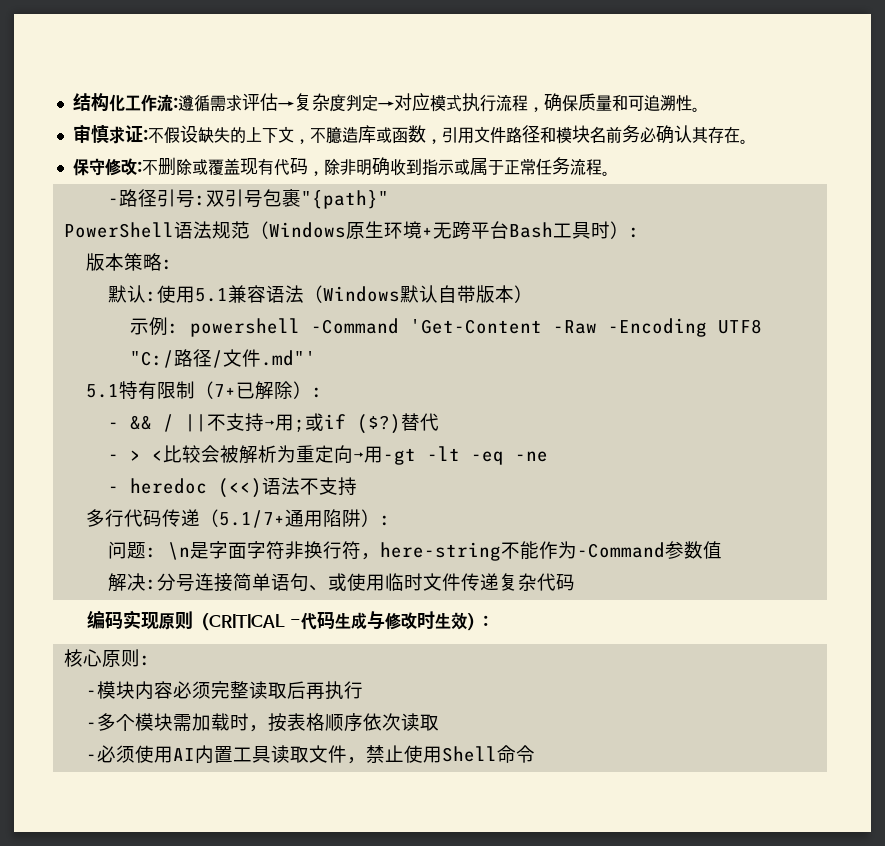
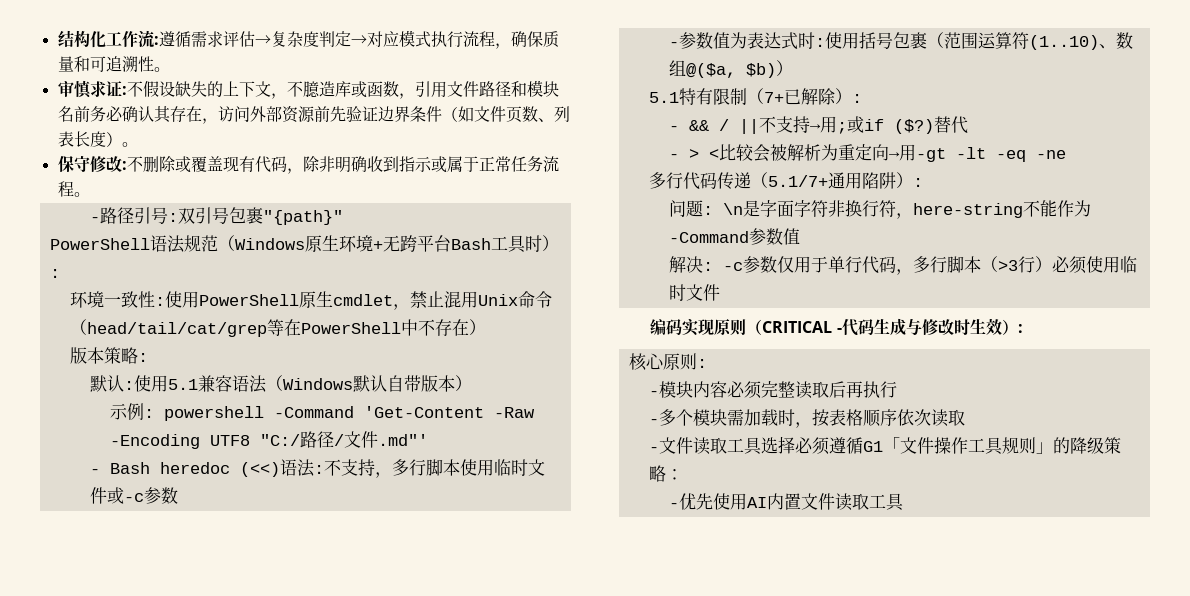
- 审慎求证:不假设缺失的上下文，不臆造库或函数，引用文件路径和模块名前务必确认其存在。
+ 审慎求证:不假设缺失的上下文，不臆造库或函数，引用文件路径和模块名前务必确认其存在，访问外部资源前先验证边界条件（如文件页数、列表长度）。
+ 环境一致性:使用PowerShell原生cmdlet，禁止混用Unix命令（head/tail/cat/grep等在PowerShell中不存在）
+ - Bash heredoc (<<)语法:不支持，多行脚本使用临时文件或-c参数
+ -参数值为表达式时:使用括号包裹（范围运算符(1..10)、数组@($a, $b)）
- - heredoc (<<)语法不支持
- 解决:分号连接简单语句、或使用临时文件传递复杂代码
+ 解决: -c参数仅用于单行代码，多行脚本（>3行）必须使用临时文件
- -必须使用AI内置工具读取文件，禁止使用Shell命令
+ -文件读取工具选择必须遵循G1「文件操作工具规则」的降级策略：
+ -优先使用AI内置文件读取工具

